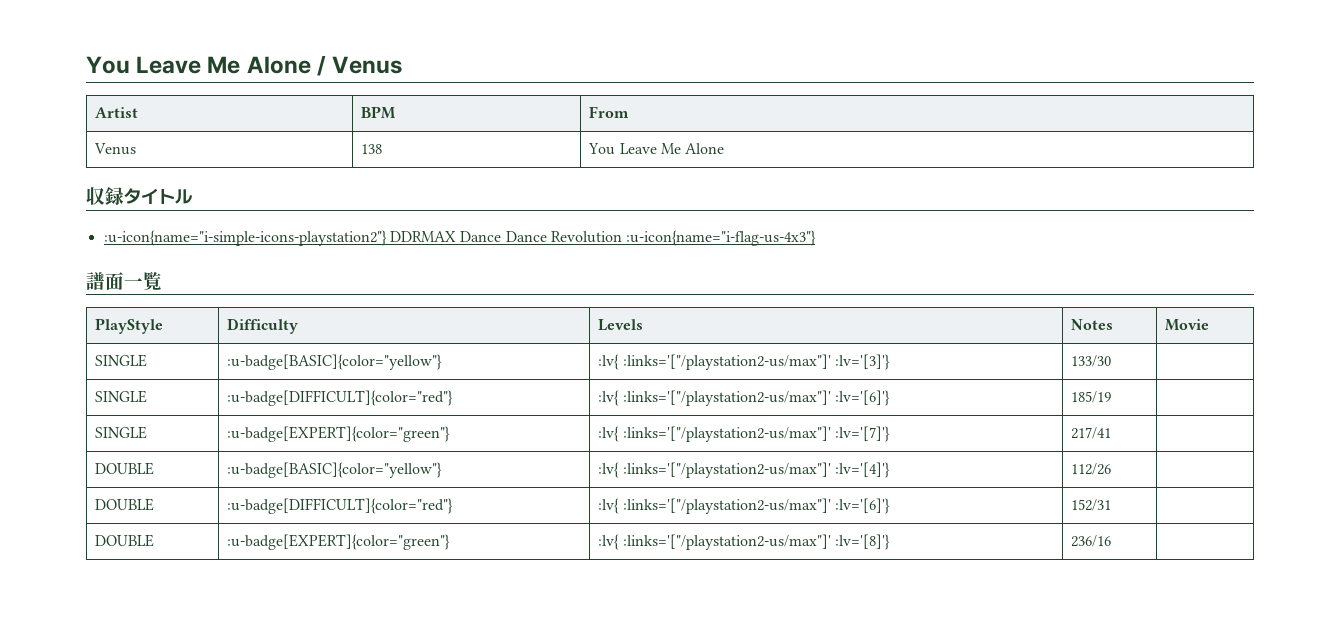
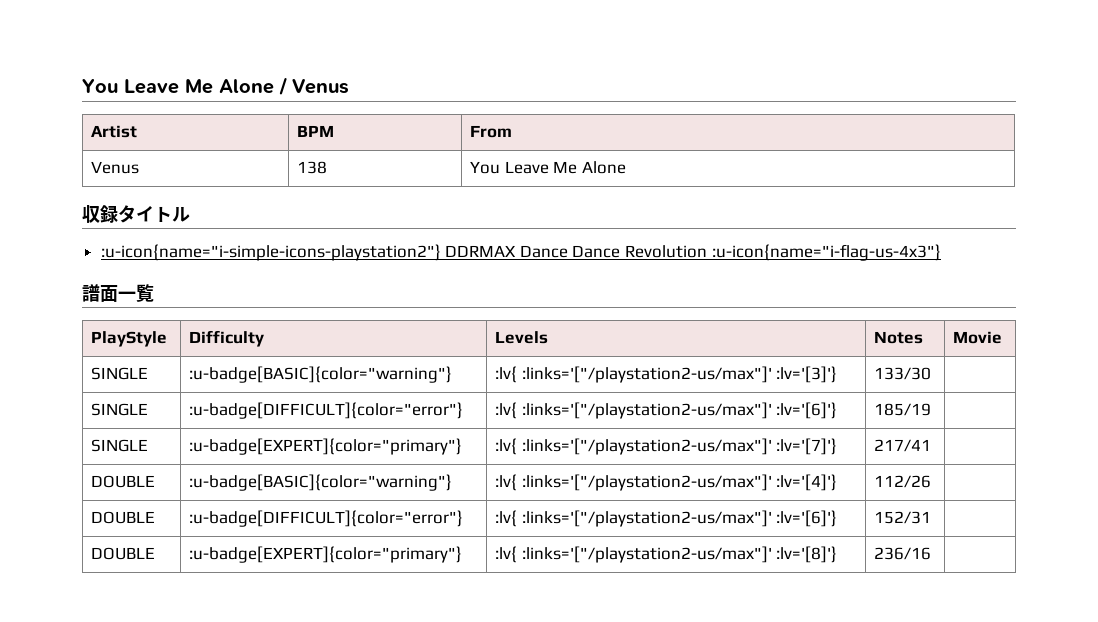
- SINGLE | :u-badge[BASIC]{color="yellow"} | :lv{ :links='["/playstation2-us/max"]' :lv='[3]'} | 133/30 |
+ SINGLE | :u-badge[BASIC]{color="warning"} | :lv{ :links='["/playstation2-us/max"]' :lv='[3]'} | 133/30 |
- SINGLE | :u-badge[DIFFICULT]{color="red"} | :lv{ :links='["/playstation2-us/max"]' :lv='[6]'} | 185/19 |
+ SINGLE | :u-badge[DIFFICULT]{color="error"} | :lv{ :links='["/playstation2-us/max"]' :lv='[6]'} | 185/19 |
- SINGLE | :u-badge[EXPERT]{color="green"} | :lv{ :links='["/playstation2-us/max"]' :lv='[7]'} | 217/41 |
+ SINGLE | :u-badge[EXPERT]{color="primary"} | :lv{ :links='["/playstation2-us/max"]' :lv='[7]'} | 217/41 |
- DOUBLE | :u-badge[BASIC]{color="yellow"} | :lv{ :links='["/playstation2-us/max"]' :lv='[4]'} | 112/26 |
+ DOUBLE | :u-badge[BASIC]{color="warning"} | :lv{ :links='["/playstation2-us/max"]' :lv='[4]'} | 112/26 |
- DOUBLE | :u-badge[DIFFICULT]{color="red"} | :lv{ :links='["/playstation2-us/max"]' :lv='[6]'} | 152/31 |
+ DOUBLE | :u-badge[DIFFICULT]{color="error"} | :lv{ :links='["/playstation2-us/max"]' :lv='[6]'} | 152/31 |
- DOUBLE | :u-badge[EXPERT]{color="green"} | :lv{ :links='["/playstation2-us/max"]' :lv='[8]'} | 236/16 |
+ DOUBLE | :u-badge[EXPERT]{color="primary"} | :lv{ :links='["/playstation2-us/max"]' :lv='[8]'} | 236/16 |

